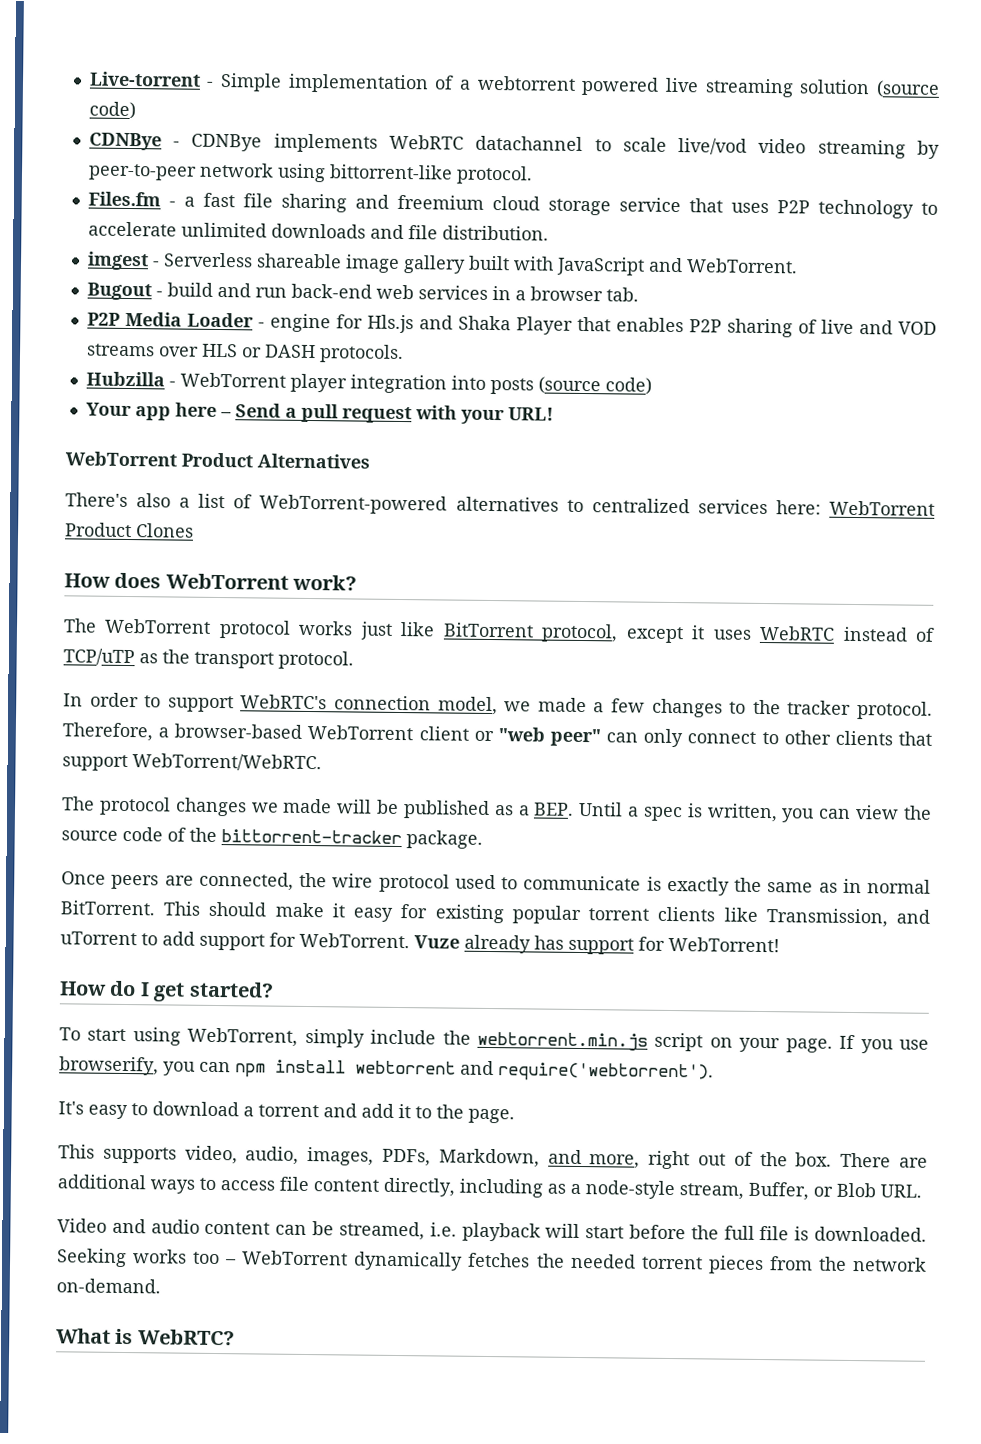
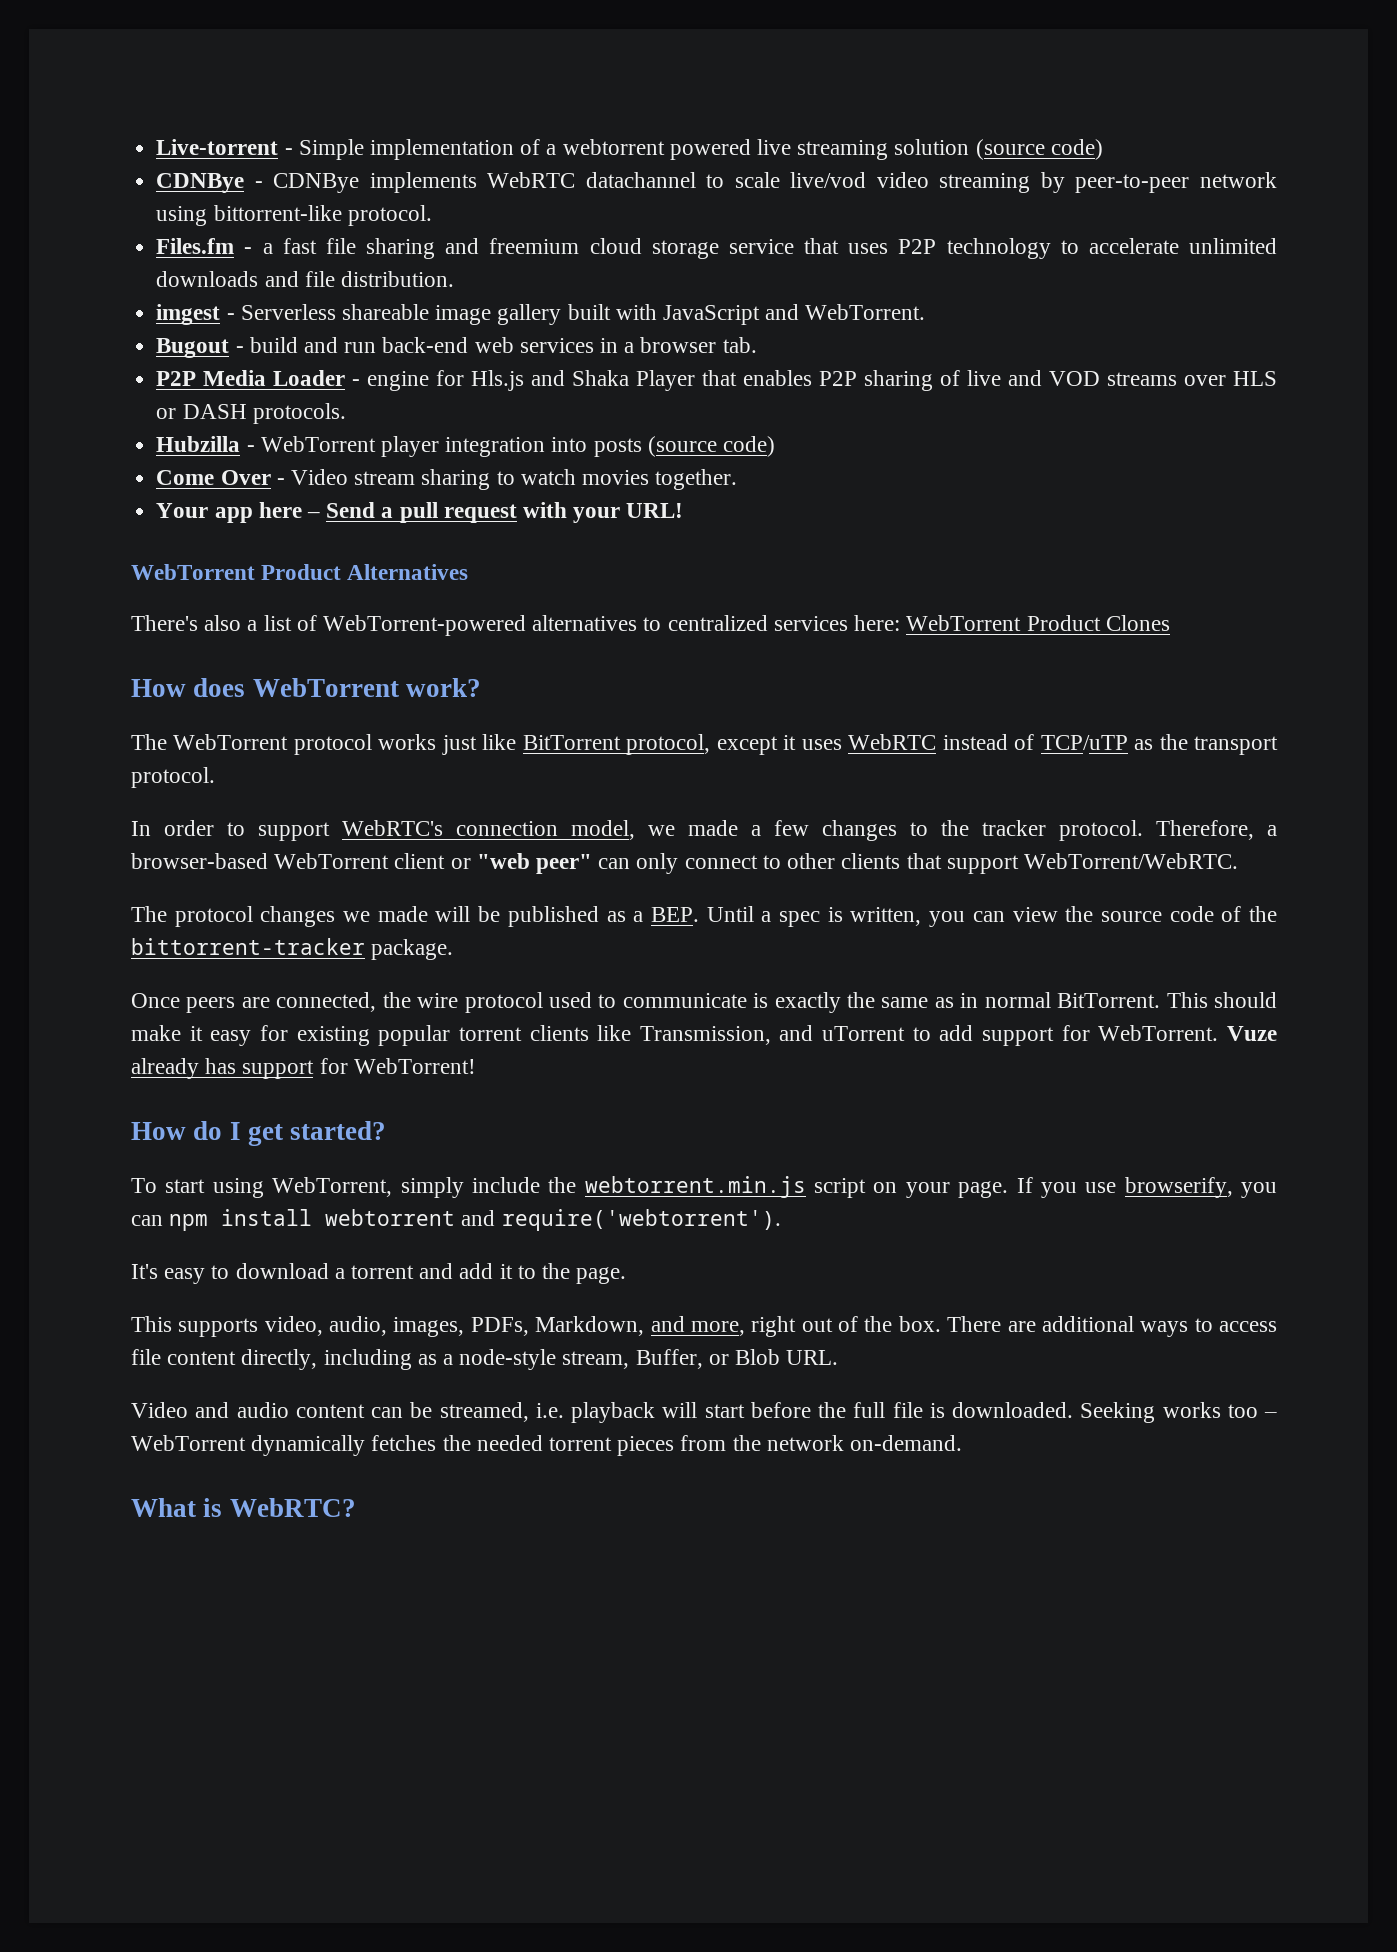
+ Come Over - Video stream sharing to watch movies together.

